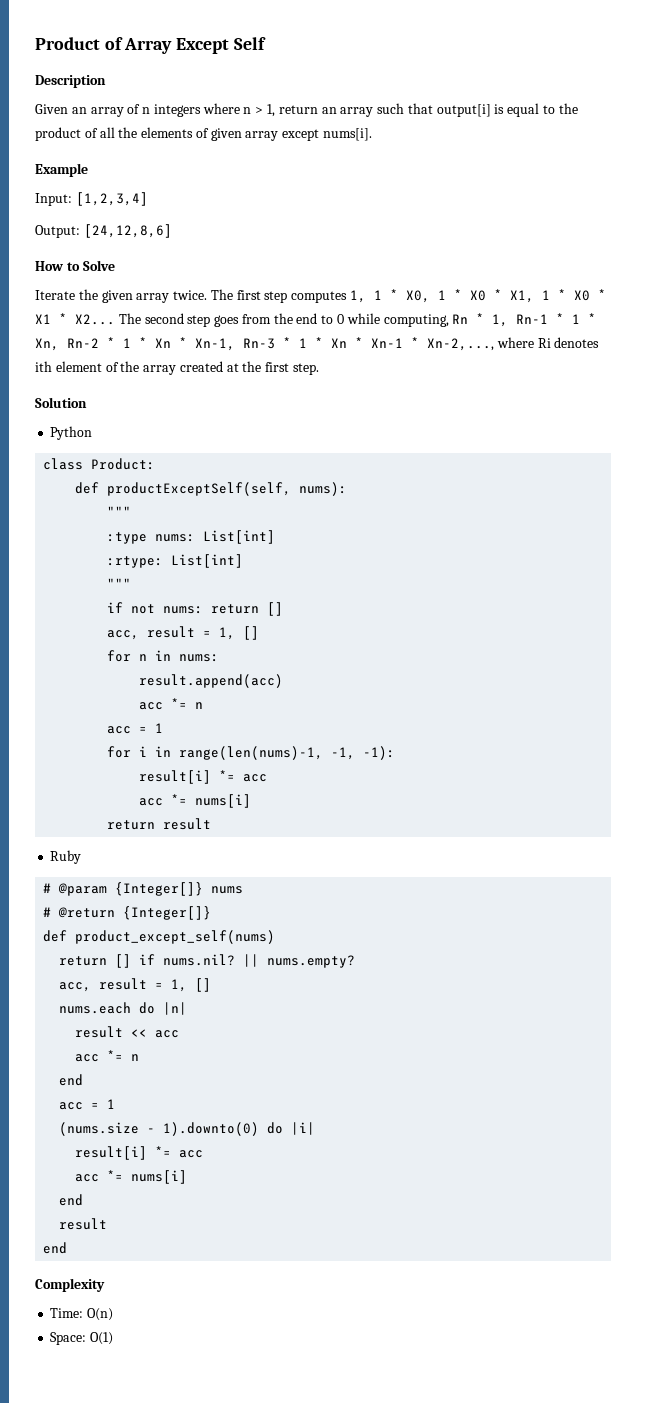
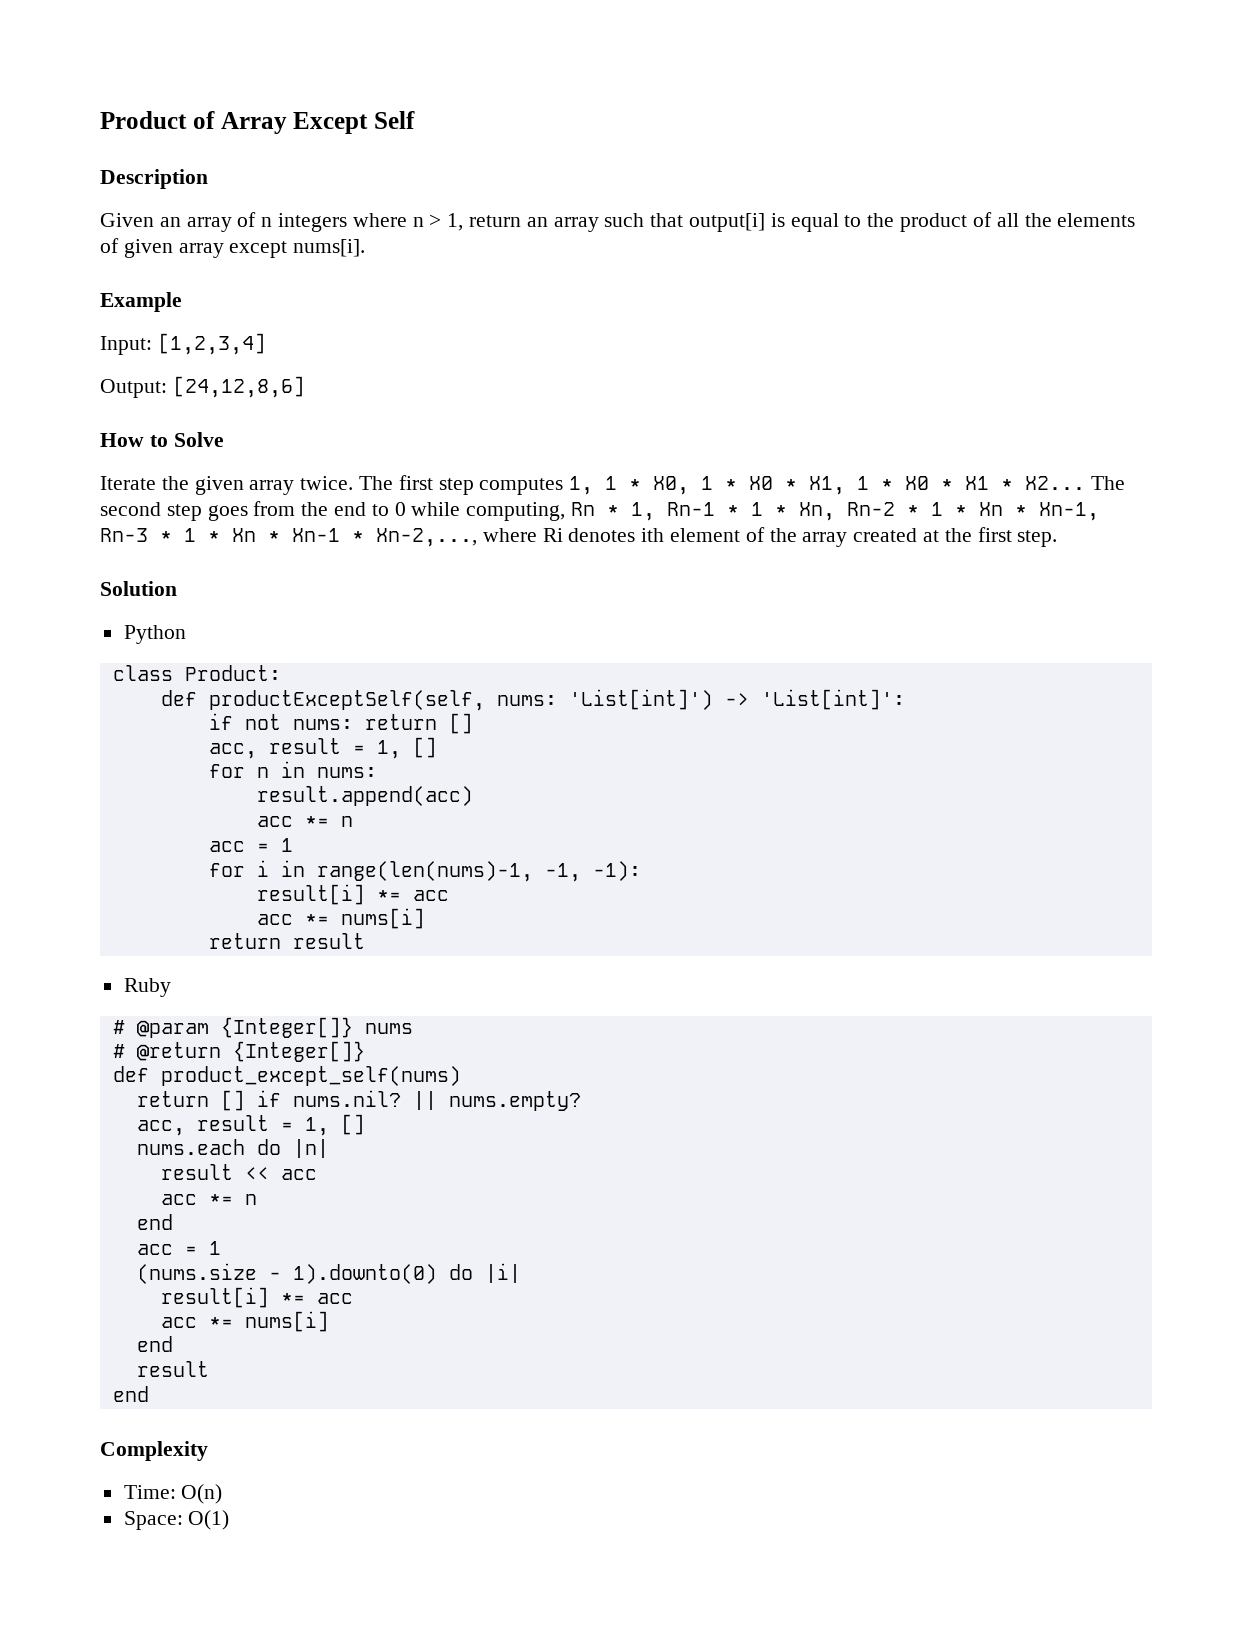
- def productExceptSelf(self, nums):
- """
- :type nums: List[int]
- :rtype: List[int]
- """
+ def productExceptSelf(self, nums: 'List[int]') -> 'List[int]':

